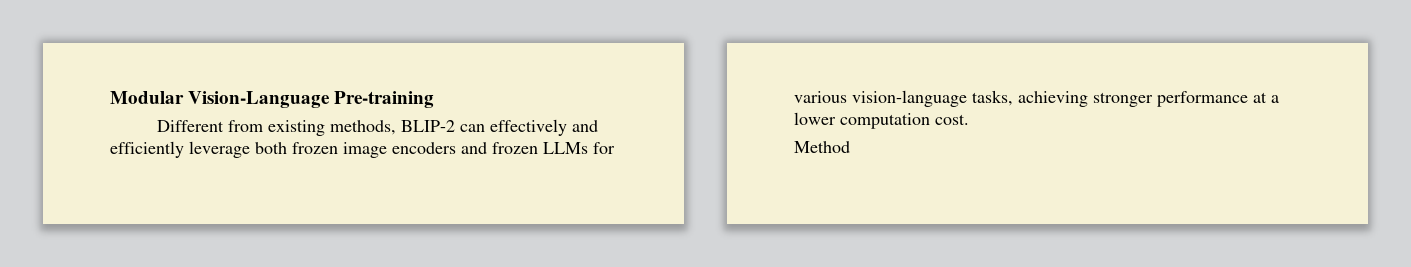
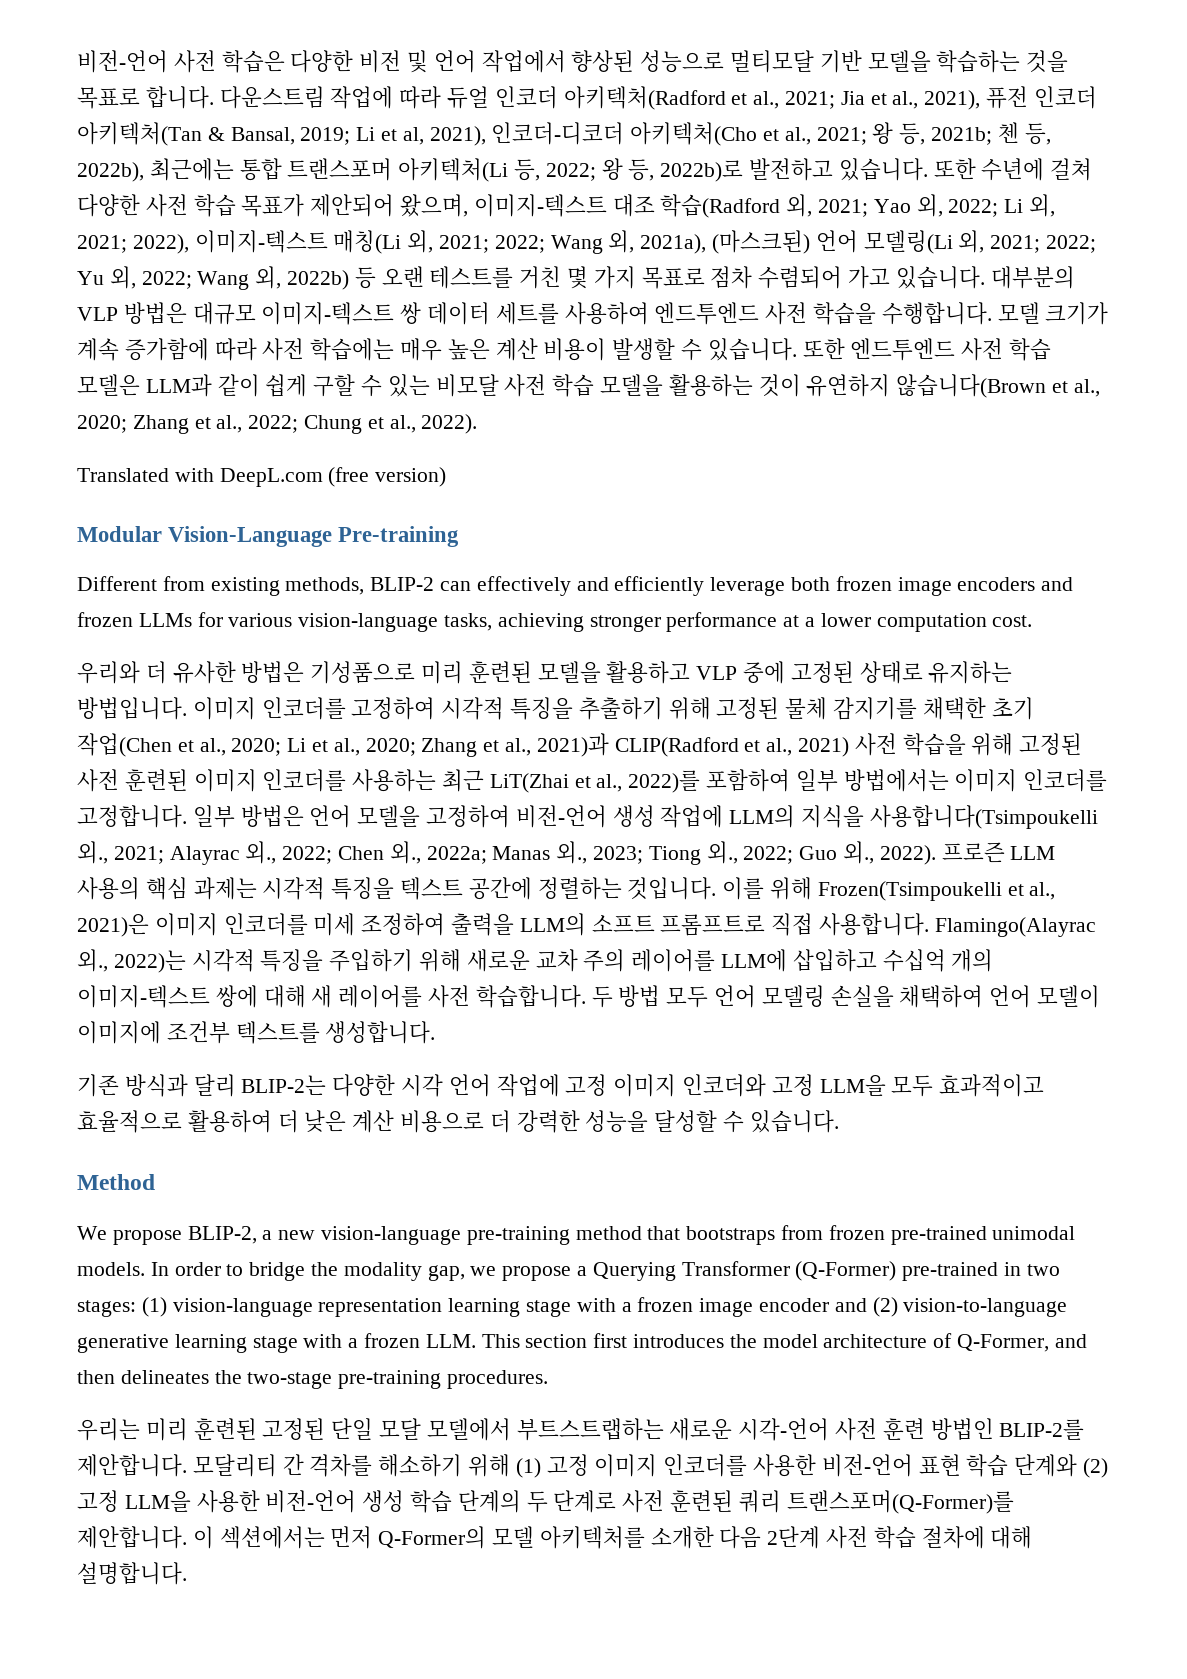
+ 비전-언어 사전 학습은 다양한 비전 및 언어 작업에서 향상된 성능으로 멀티모달 기반 모델을 학습하는 것을 목표로 합니다. 다운스트림 작업에 따라 듀얼 인코더 아키텍처(Radford et al., 2021; Jia et al., 2021), 퓨전 인코더 아키텍처(Tan & Bansal, 2019; Li et al, 2021), 인코더-디코더 아키텍처(Cho et al., 2021; 왕 등, 2021b; 첸 등, 2022b), 최근에는 통합 트랜스포머 아키텍처(Li 등, 2022; 왕 등, 2022b)로 발전하고 있습니다. 또한 수년에 걸쳐 다양한 사전 학습 목표가 제안되어 왔으며, 이미지-텍스트 대조 학습(Radford 외, 2021; Yao 외, 2022; Li 외, 2021; 2022), 이미지-텍스트 매칭(Li 외, 2021; 2022; Wang 외, 2021a), (마스크된) 언어 모델링(Li 외, 2021; 2022; Yu 외, 2022; Wang 외, 2022b) 등 오랜 테스트를 거친 몇 가지 목표로 점차 수렴되어 가고 있습니다. 대부분의 VLP 방법은 대규모 이미지-텍스트 쌍 데이터 세트를 사용하여 엔드투엔드 사전 학습을 수행합니다. 모델 크기가 계속 증가함에 따라 사전 학습에는 매우 높은 계산 비용이 발생할 수 있습니다. 또한 엔드투엔드 사전 학습 모델은 LLM과 같이 쉽게 구할 수 있는 비모달 사전 학습 모델을 활용하는 것이 유연하지 않습니다(Brown et al., 2020; Zhang et al., 2022; Chung et al., 2022).
+ Translated with DeepL.com (free version)
+ 우리와 더 유사한 방법은 기성품으로 미리 훈련된 모델을 활용하고 VLP 중에 고정된 상태로 유지하는 방법입니다. 이미지 인코더를 고정하여 시각적 특징을 추출하기 위해 고정된 물체 감지기를 채택한 초기 작업(Chen et al., 2020; Li et al., 2020; Zhang et al., 2021)과 CLIP(Radford et al., 2021) 사전 학습을 위해 고정된 사전 훈련된 이미지 인코더를 사용하는 최근 LiT(Zhai et al., 2022)를 포함하여 일부 방법에서는 이미지 인코더를 고정합니다. 일부 방법은 언어 모델을 고정하여 비전-언어 생성 작업에 LLM의 지식을 사용합니다(Tsimpoukelli 외., 2021; Alayrac 외., 2022; Chen 외., 2022a; Manas 외., 2023; Tiong 외., 2022; Guo 외., 2022). 프로즌 LLM 사용의 핵심 과제는 시각적 특징을 텍스트 공간에 정렬하는 것입니다. 이를 위해 Frozen(Tsimpoukelli et al., 2021)은 이미지 인코더를 미세 조정하여 출력을 LLM의 소프트 프롬프트로 직접 사용합니다. Flamingo(Alayrac 외., 2022)는 시각적 특징을 주입하기 위해 새로운 교차 주의 레이어를 LLM에 삽입하고 수십억 개의 이미지-텍스트 쌍에 대해 새 레이어를 사전 학습합니다. 두 방법 모두 언어 모델링 손실을 채택하여 언어 모델이 이미지에 조건부 텍스트를 생성합니다.
+ 기존 방식과 달리 BLIP-2는 다양한 시각 언어 작업에 고정 이미지 인코더와 고정 LLM을 모두 효과적이고 효율적으로 활용하여 더 낮은 계산 비용으로 더 강력한 성능을 달성할 수 있습니다.
  Method
+ We propose BLIP-2, a new vision-language pre-training method that bootstraps from frozen pre-trained unimodal models. In order to bridge the modality gap, we propose a Querying Transformer (Q-Former) pre-trained in two stages: (1) vision-language representation learning stage with a frozen image encoder and (2) vision-to-language generative learning stage with a frozen LLM. This section first introduces the model architecture of Q-Former, and then delineates the two-stage pre-training procedures.
+ 우리는 미리 훈련된 고정된 단일 모달 모델에서 부트스트랩하는 새로운 시각-언어 사전 훈련 방법인 BLIP-2를 제안합니다. 모달리티 간 격차를 해소하기 위해 (1) 고정 이미지 인코더를 사용한 비전-언어 표현 학습 단계와 (2) 고정 LLM을 사용한 비전-언어 생성 학습 단계의 두 단계로 사전 훈련된 쿼리 트랜스포머(Q-Former)를 제안합니다. 이 섹션에서는 먼저 Q-Former의 모델 아키텍처를 소개한 다음 2단계 사전 학습 절차에 대해 설명합니다.

